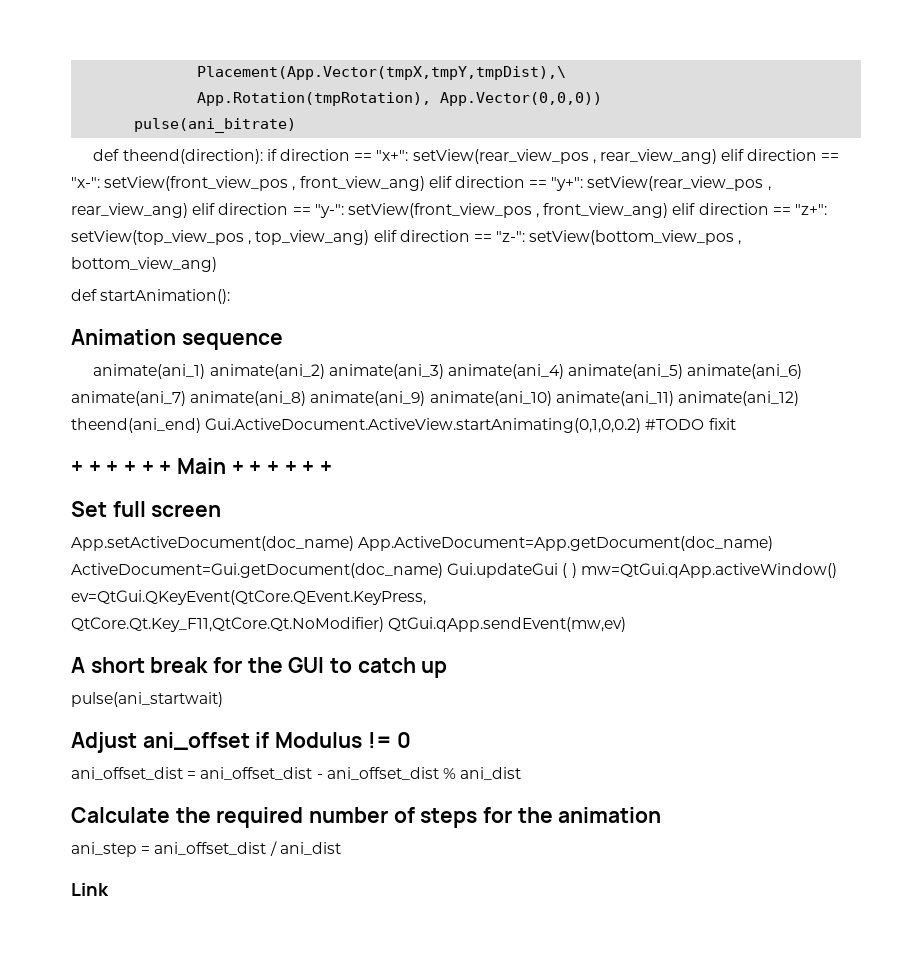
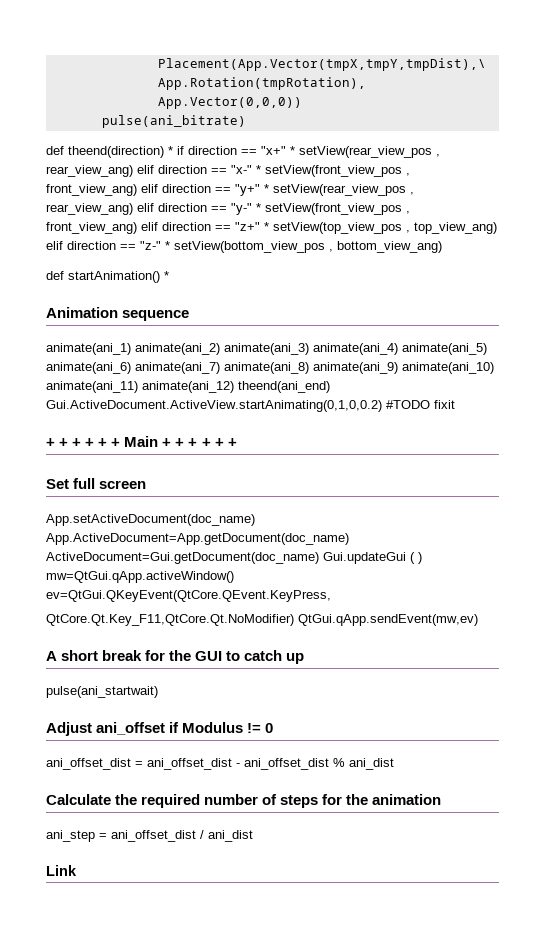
- def theend(direction): if direction == "x+": setView(rear_view_pos , rear_view_ang) elif direction == "x-": setView(front_view_pos , front_view_ang) elif direction == "y+": setView(rear_view_pos , rear_view_ang) elif direction == "y-": setView(front_view_pos , front_view_ang) elif direction == "z+": setView(top_view_pos , top_view_ang) elif direction == "z-": setView(bottom_view_pos , bottom_view_ang)
+ def theend(direction) * if direction == "x+" * setView(rear_view_pos , rear_view_ang) elif direction == "x-" * setView(front_view_pos , front_view_ang) elif direction == "y+" * setView(rear_view_pos , rear_view_ang) elif direction == "y-" * setView(front_view_pos , front_view_ang) elif direction == "z+" * setView(top_view_pos , top_view_ang) elif direction == "z-" * setView(bottom_view_pos , bottom_view_ang)
- def startAnimation():
+ def startAnimation() *

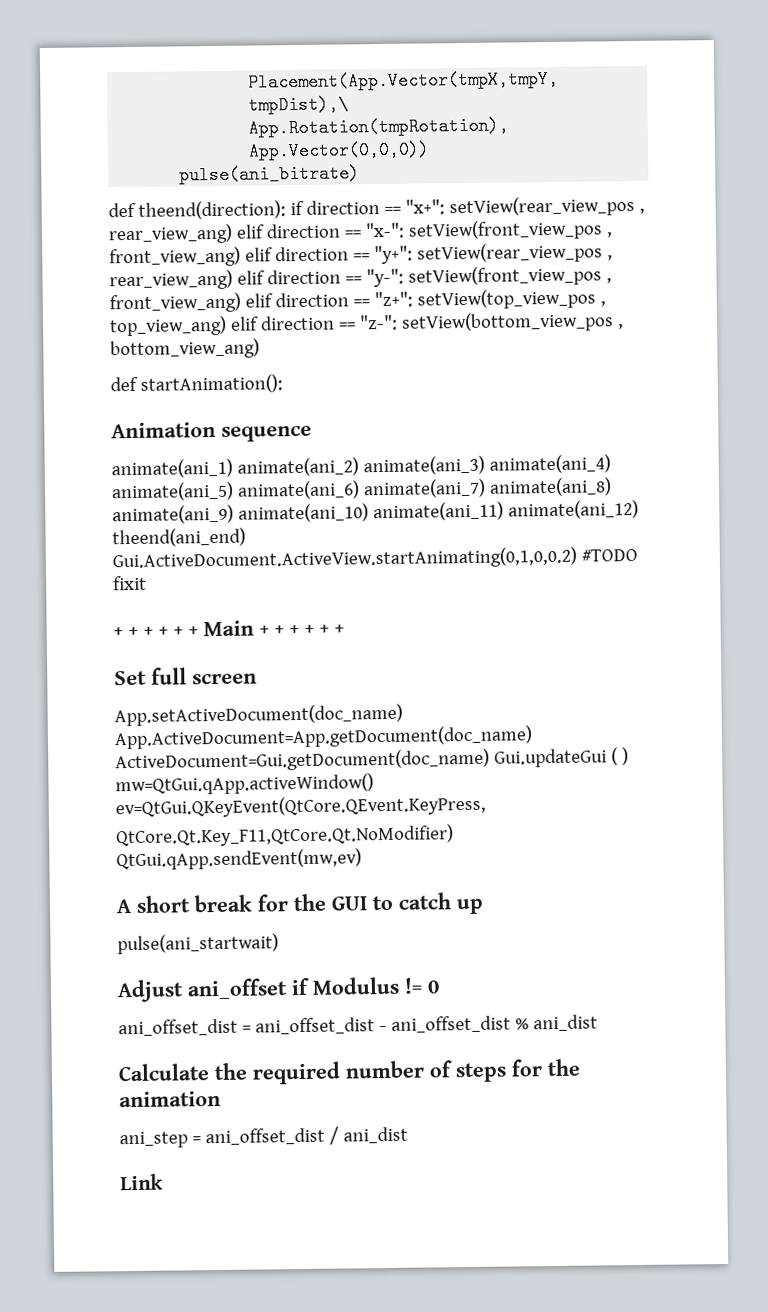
- def theend(direction) * if direction == "x+" * setView(rear_view_pos , rear_view_ang) elif direction == "x-" * setView(front_view_pos , front_view_ang) elif direction == "y+" * setView(rear_view_pos , rear_view_ang) elif direction == "y-" * setView(front_view_pos , front_view_ang) elif direction == "z+" * setView(top_view_pos , top_view_ang) elif direction == "z-" * setView(bottom_view_pos , bottom_view_ang)
+ def theend(direction): if direction == "x+": setView(rear_view_pos , rear_view_ang) elif direction == "x-": setView(front_view_pos , front_view_ang) elif direction == "y+": setView(rear_view_pos , rear_view_ang) elif direction == "y-": setView(front_view_pos , front_view_ang) elif direction == "z+": setView(top_view_pos , top_view_ang) elif direction == "z-": setView(bottom_view_pos , bottom_view_ang)
- def startAnimation() *
+ def startAnimation():

